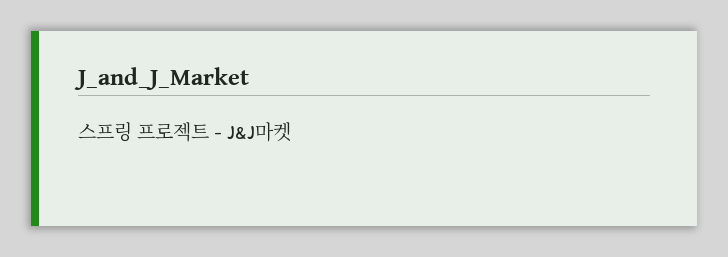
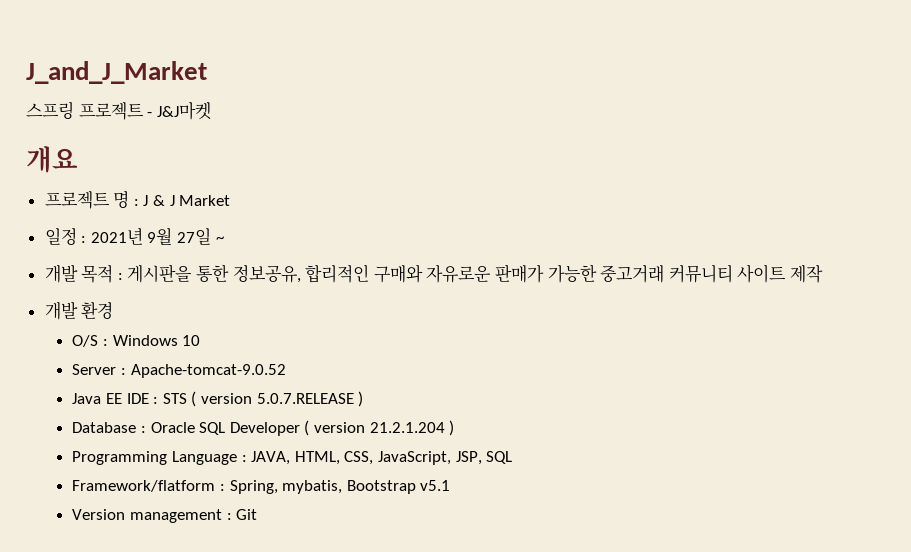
+ 개요
+ 프로젝트 명 : J & J Market
+ 일정 : 2021년 9월 27일 ~
+ 개발 목적 : 게시판을 통한 정보공유, 합리적인 구매와 자유로운 판매가 가능한 중고거래 커뮤니티 사이트 제작
+ 개발 환경
+ O/S : Windows 10
+ Server : Apache-tomcat-9.0.52
+ Java EE IDE : STS ( version 5.0.7.RELEASE )
+ Database : Oracle SQL Developer ( version 21.2.1.204 )
+ Programming Language : JAVA, HTML, CSS, JavaScript, JSP, SQL
+ Framework/flatform : Spring, mybatis, Bootstrap v5.1
+ Version management : Git

